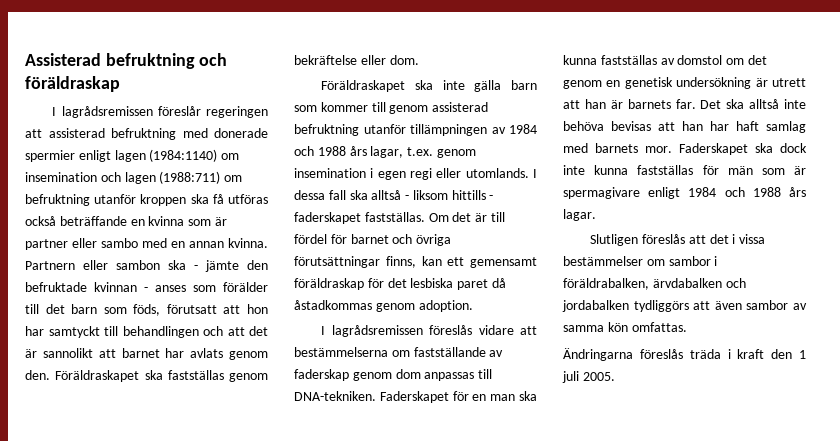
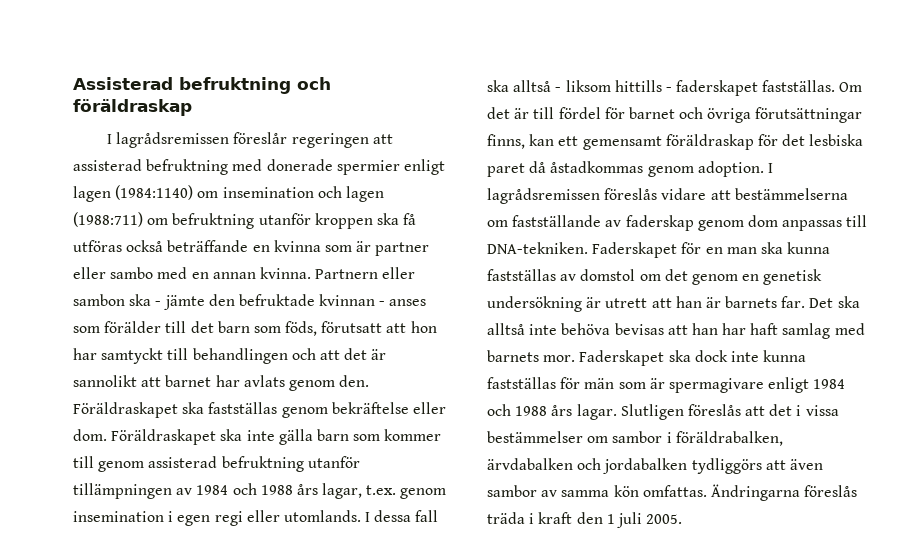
- Föräldraskapet ska fastställas genom bekräftelse eller dom.
- Föräldraskapet ska inte gälla barn som kommer till genom assisterad befruktning utanför tillämpningen av 1984 och 1988 års lagar, t.ex. genom insemination i egen regi eller utomlands.
+ Föräldraskapet ska fastställas genom bekräftelse eller dom. Föräldraskapet ska inte gälla barn som kommer till genom assisterad befruktning utanför tillämpningen av 1984 och 1988 års lagar, t.ex. genom insemination i egen regi eller utomlands.
- Om det är till fördel för barnet och övriga förutsättningar finns, kan ett gemensamt föräldraskap för det lesbiska paret då åstadkommas genom adoption.
- I lagrådsremissen föreslås vidare att bestämmelserna om fastställande av faderskap genom dom anpassas till DNA-tekniken.
+ Om det är till fördel för barnet och övriga förutsättningar finns, kan ett gemensamt föräldraskap för det lesbiska paret då åstadkommas genom adoption. I lagrådsremissen föreslås vidare att bestämmelserna om fastställande av faderskap genom dom anpassas till DNA-tekniken.
- Faderskapet ska dock inte kunna fastställas för män som är spermagivare enligt 1984 och 1988 års lagar.
- Slutligen föreslås att det i vissa bestämmelser om sambor i föräldrabalken, ärvdabalken och jordabalken tydliggörs att även sambor av samma kön omfattas.
- Ändringarna föreslås träda i kraft den 1 juli 2005.
+ Faderskapet ska dock inte kunna fastställas för män som är spermagivare enligt 1984 och 1988 års lagar. Slutligen föreslås att det i vissa bestämmelser om sambor i föräldrabalken, ärvdabalken och jordabalken tydliggörs att även sambor av samma kön omfattas. Ändringarna föreslås träda i kraft den 1 juli 2005.

